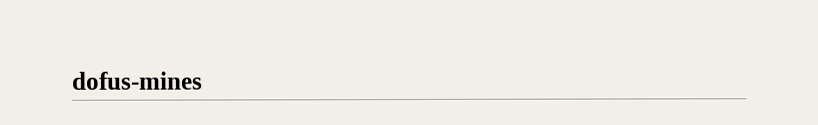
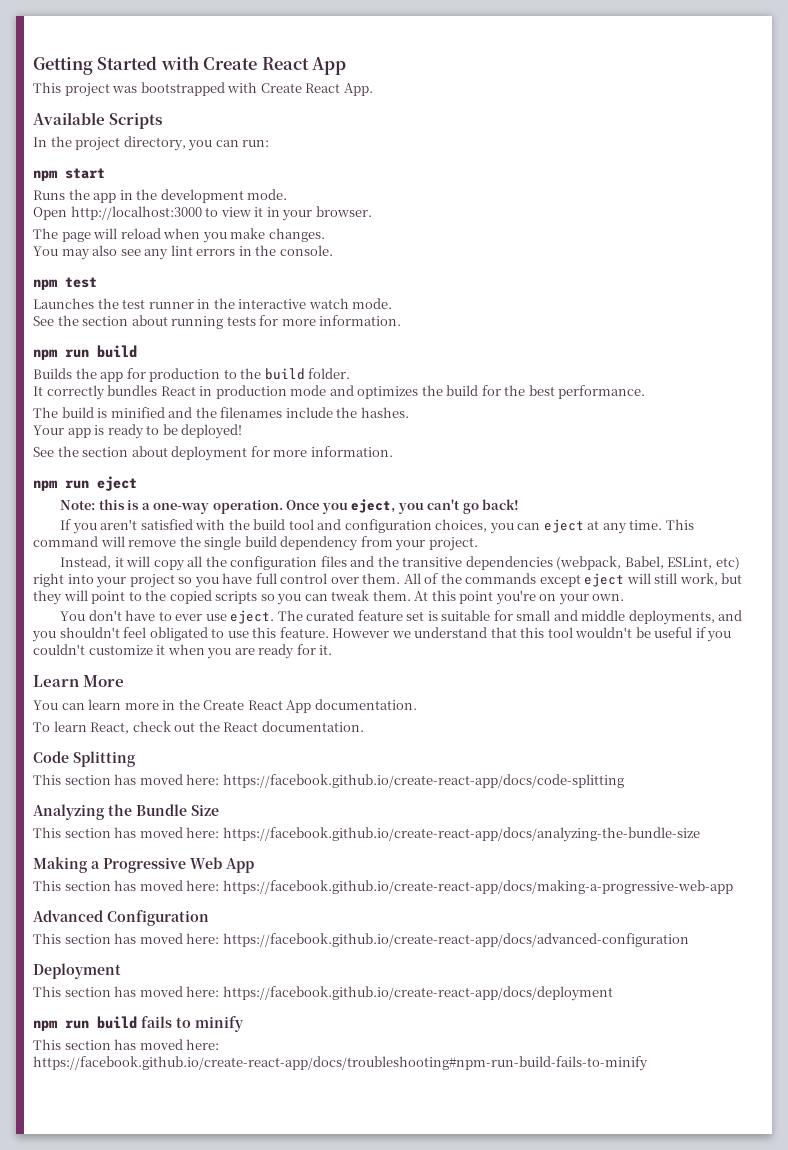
- dofus-mines
+ Getting Started with Create React App
+ This project was bootstrapped with Create React App.
+ Available Scripts
+ In the project directory, you can run:
+ npm start
+ Runs the app in the development mode.
+ Open http://localhost:3000 to view it in your browser.
+ The page will reload when you make changes.
+ You may also see any lint errors in the console.
+ npm test
+ Launches the test runner in the interactive watch mode.
+ See the section about running tests for more information.
+ npm run build
+ Builds the app for production to the build folder.
+ It correctly bundles React in production mode and optimizes the build for the best performance.
+ The build is minified and the filenames include the hashes.
+ Your app is ready to be deployed!
+ See the section about deployment for more information.
+ npm run eject
+ Note: this is a one-way operation. Once you eject, you can't go back!
+ If you aren't satisfied with the build tool and configuration choices, you can eject at any time. This command will remove the single build dependency from your project.
+ Instead, it will copy all the configuration files and the transitive dependencies (webpack, Babel, ESLint, etc) right into your project so you have full control over them. All of the commands except eject will still work, but they will point to the copied scripts so you can tweak them. At this point you're on your own.
+ You don't have to ever use eject. The curated feature set is suitable for small and middle deployments, and you shouldn't feel obligated to use this feature. However we understand that this tool wouldn't be useful if you couldn't customize it when you are ready for it.
+ Learn More
+ You can learn more in the Create React App documentation.
+ To learn React, check out the React documentation.
+ Code Splitting
+ This section has moved here: https://facebook.github.io/create-react-app/docs/code-splitting
+ Analyzing the Bundle Size
+ This section has moved here: https://facebook.github.io/create-react-app/docs/analyzing-the-bundle-size
+ Making a Progressive Web App
+ This section has moved here: https://facebook.github.io/create-react-app/docs/making-a-progressive-web-app
+ Advanced Configuration
+ This section has moved here: https://facebook.github.io/create-react-app/docs/advanced-configuration
+ Deployment
+ This section has moved here: https://facebook.github.io/create-react-app/docs/deployment
+ npm run build fails to minify
+ This section has moved here: https://facebook.github.io/create-react-app/docs/troubleshooting#npm-run-build-fails-to-minify

